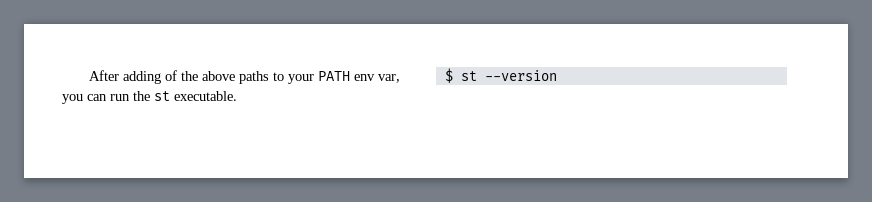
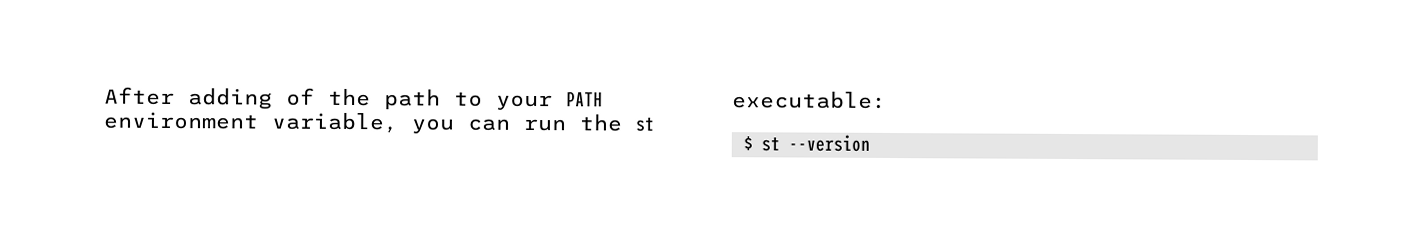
- After adding of the above paths to your PATH env var, you can run the st executable.
+ After adding of the path to your PATH environment variable, you can run the st executable:

